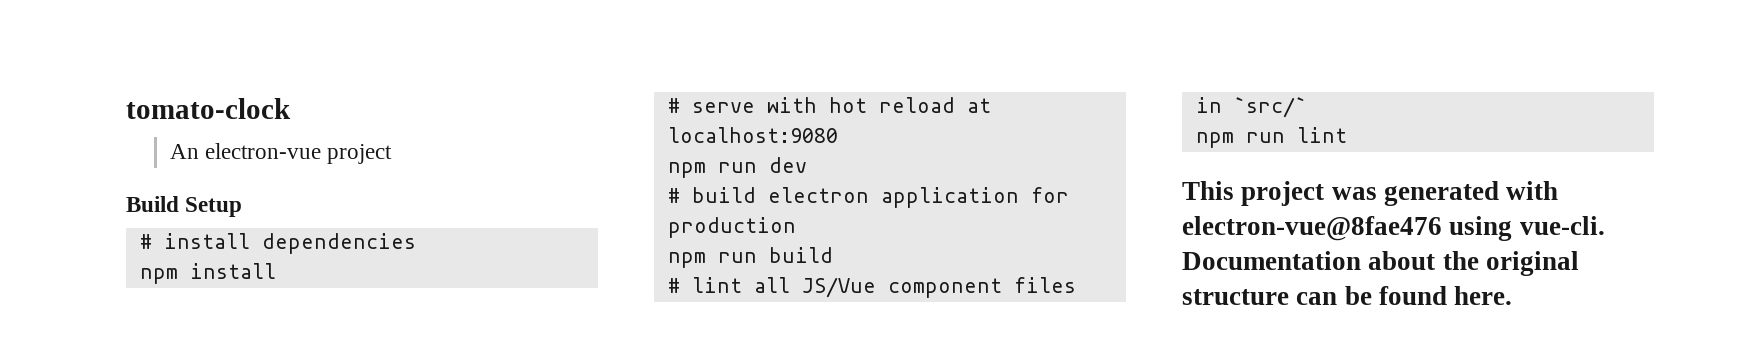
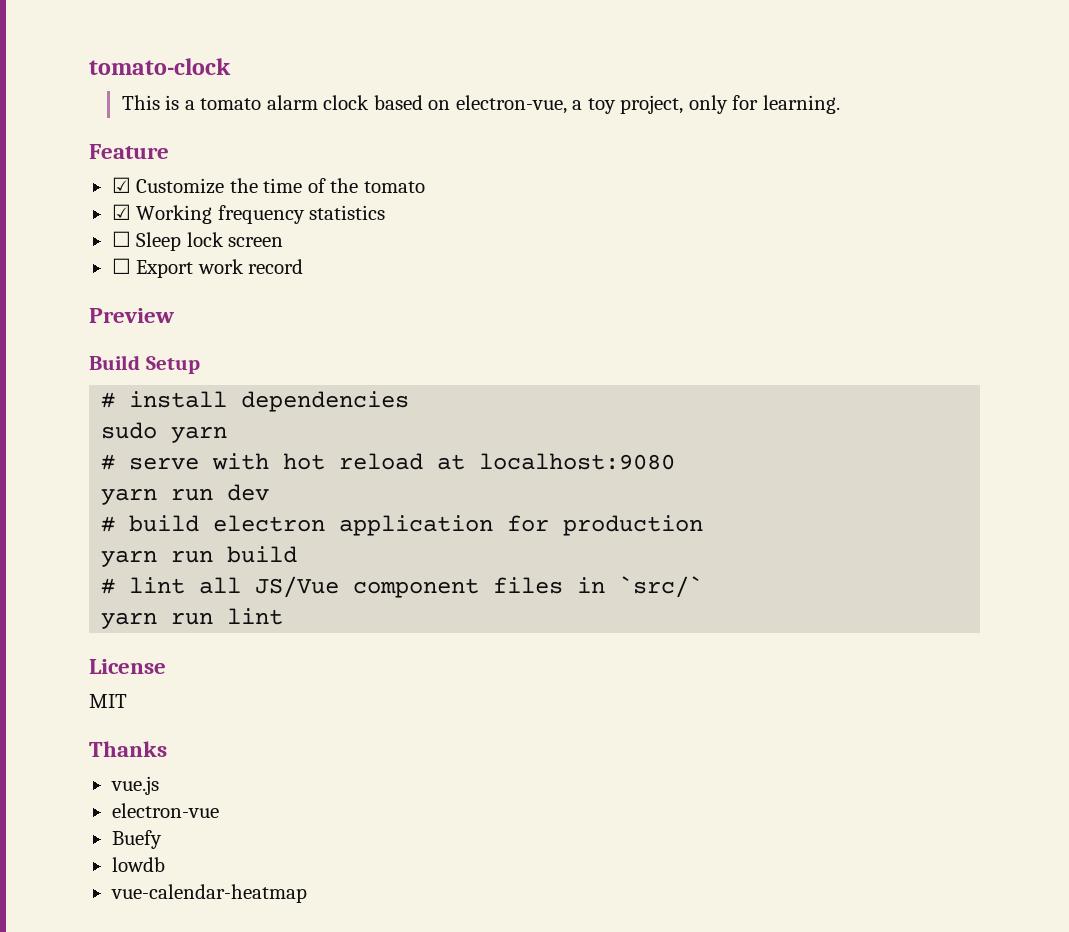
- An electron-vue project
+ This is a tomato alarm clock based on electron-vue, a toy project, only for learning.
+ Feature
+ ☑ Customize the time of the tomato
+ ☑ Working frequency statistics
+ ☐ Sleep lock screen
+ ☐ Export work record
+ Preview
- npm install
+ sudo yarn
- npm run dev
+ yarn run dev
- npm run build
+ yarn run build
- npm run lint
+ yarn run lint
- This project was generated with electron-vue@8fae476 using vue-cli. Documentation about the original structure can be found here.
+ License
+ MIT
+ Thanks
+ vue.js
+ electron-vue
+ Buefy
+ lowdb
+ vue-calendar-heatmap

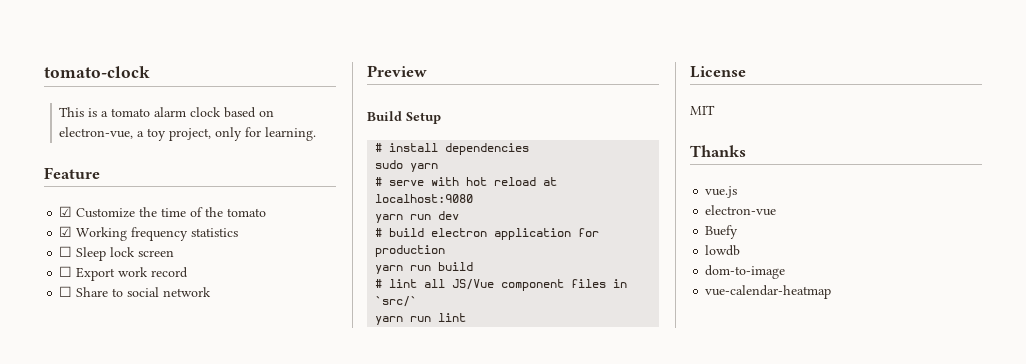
+ ☐ Share to social network
+ dom-to-image

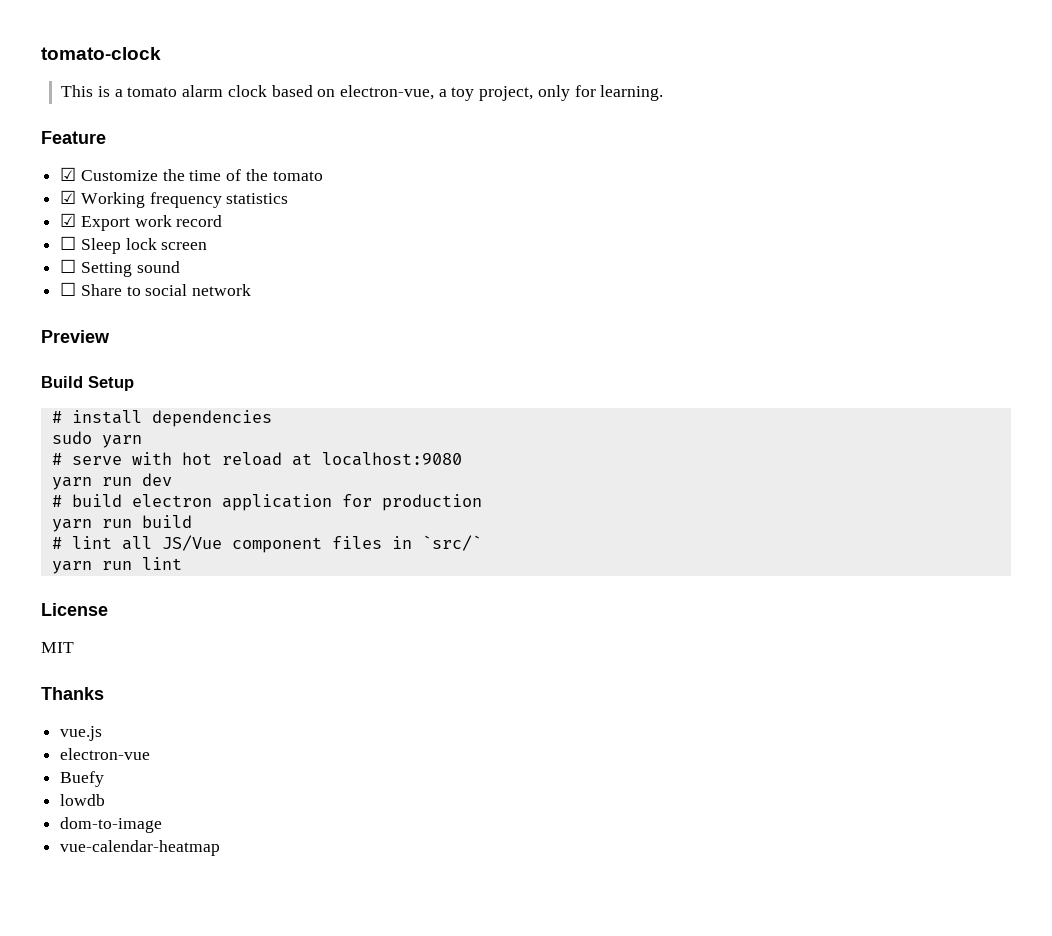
+ ☑ Export work record
- ☐ Export work record
+ ☐ Setting sound

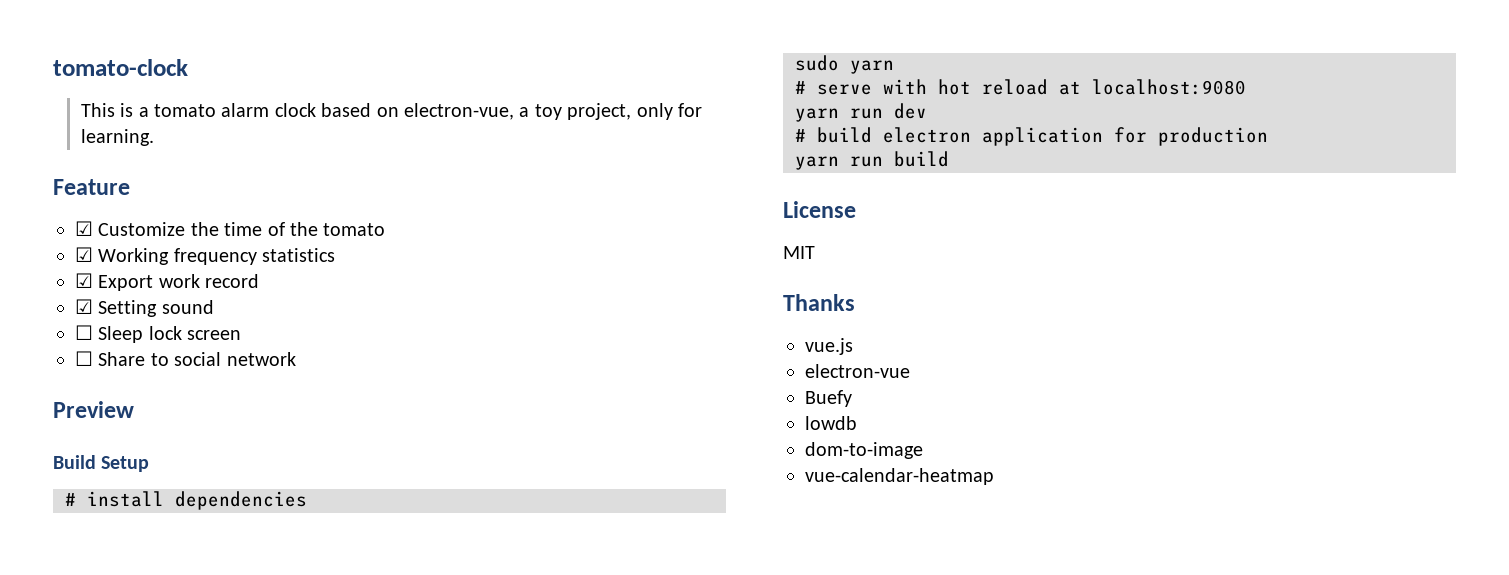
+ ☑ Setting sound
- ☐ Setting sound
- # lint all JS/Vue component files in `src/`
- yarn run lint

